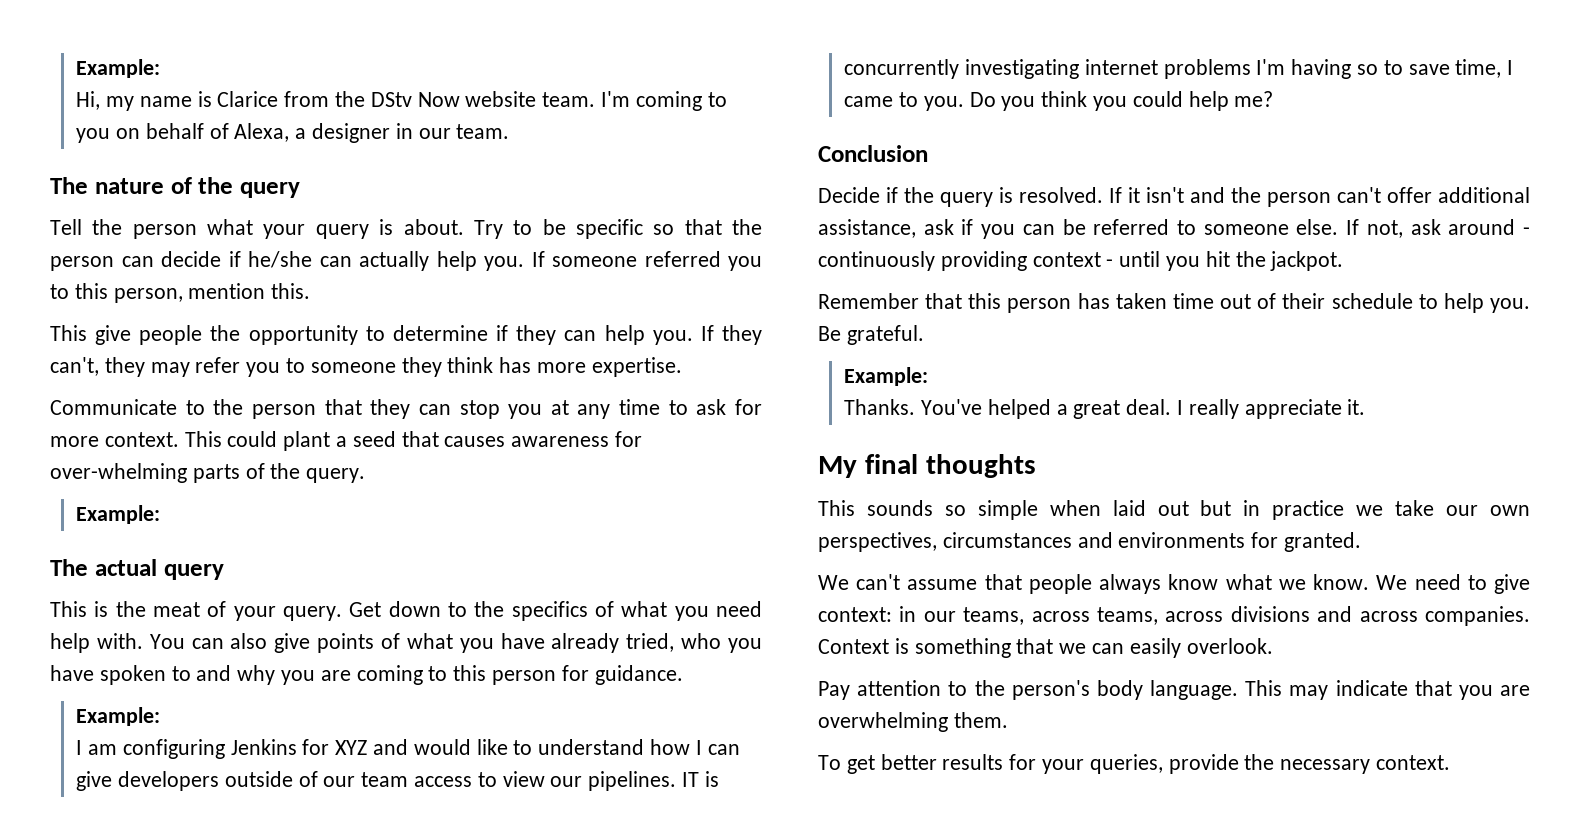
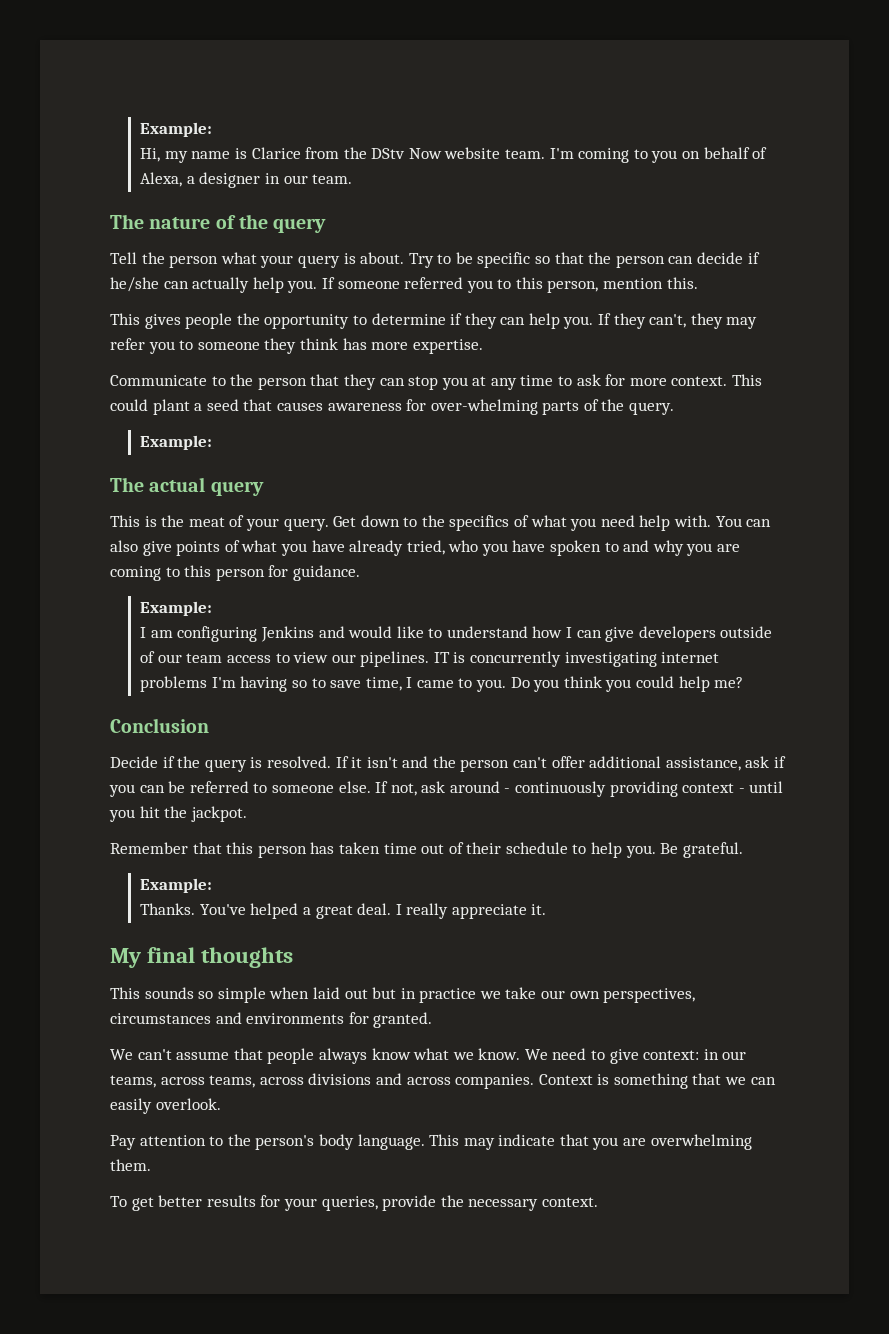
- This give people the opportunity to determine if they can help you.
+ This gives people the opportunity to determine if they can help you.
- I am configuring Jenkins for XYZ and would like to understand how I can give developers outside of our team access to view our pipelines.
+ I am configuring Jenkins and would like to understand how I can give developers outside of our team access to view our pipelines.

